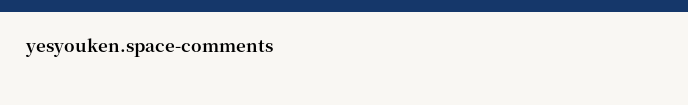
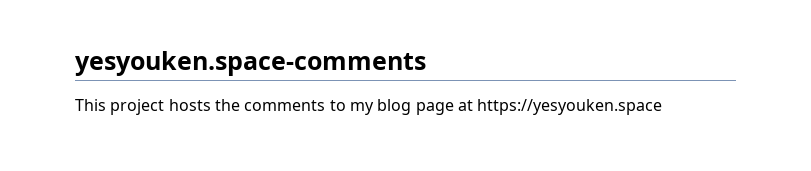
+ This project hosts the comments to my blog page at https://yesyouken.space

